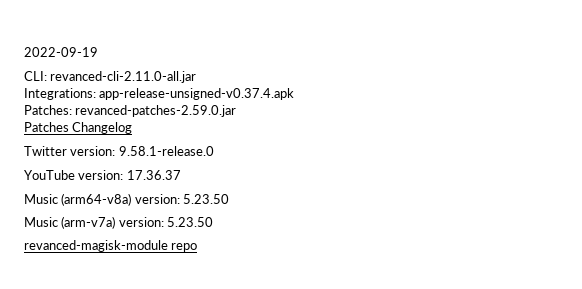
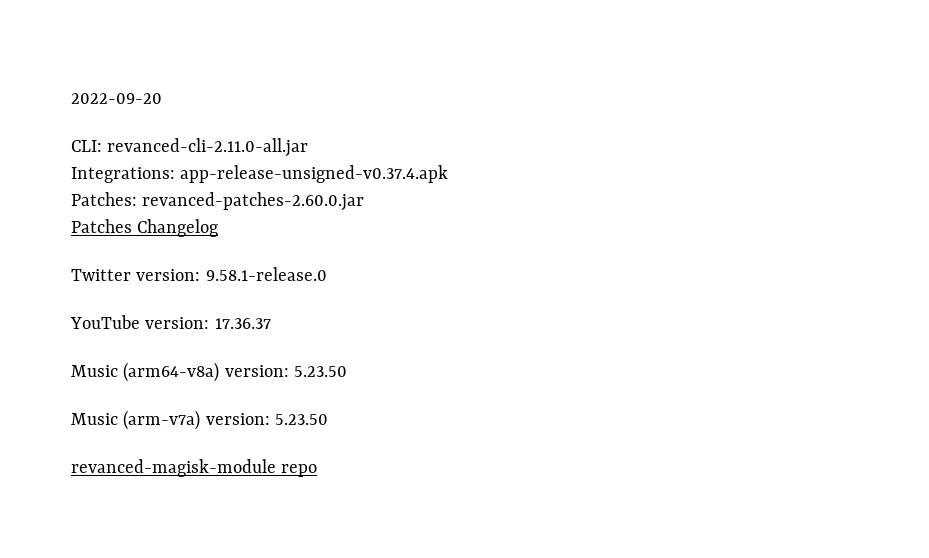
- 2022-09-19
+ 2022-09-20
- Patches: revanced-patches-2.59.0.jar
+ Patches: revanced-patches-2.60.0.jar

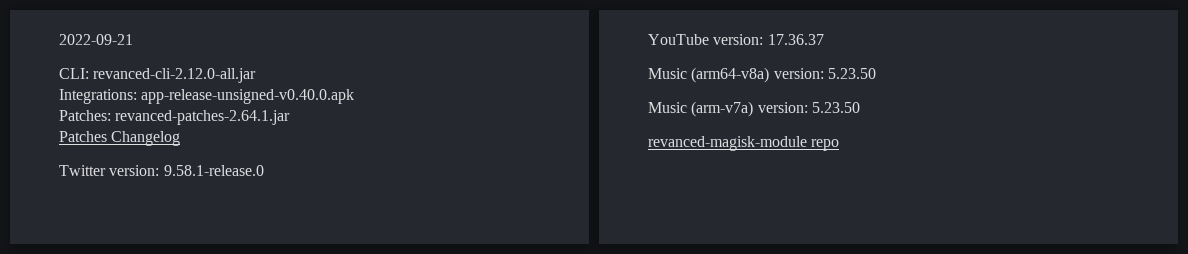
- 2022-09-20
+ 2022-09-21
- CLI: revanced-cli-2.11.0-all.jar
+ CLI: revanced-cli-2.12.0-all.jar
- Integrations: app-release-unsigned-v0.37.4.apk
+ Integrations: app-release-unsigned-v0.40.0.apk
- Patches: revanced-patches-2.60.0.jar
+ Patches: revanced-patches-2.64.1.jar

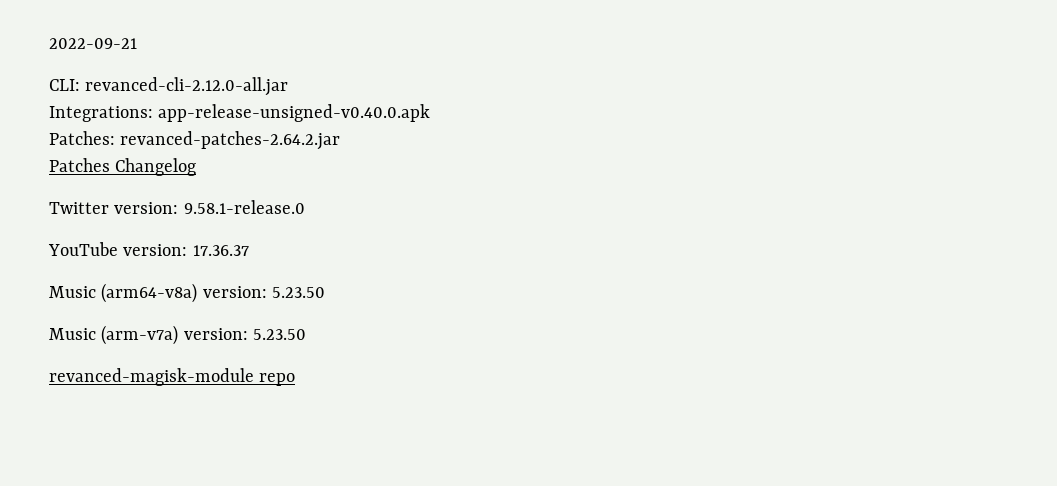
- Patches: revanced-patches-2.64.1.jar
+ Patches: revanced-patches-2.64.2.jar

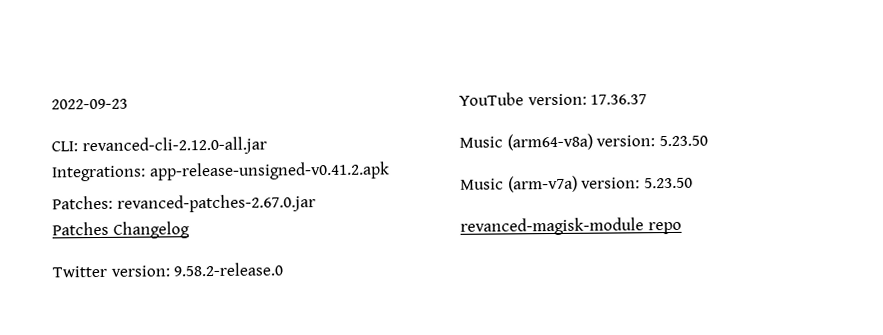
- 2022-09-21
+ 2022-09-23
- Integrations: app-release-unsigned-v0.40.0.apk
+ Integrations: app-release-unsigned-v0.41.2.apk
- Patches: revanced-patches-2.64.2.jar
+ Patches: revanced-patches-2.67.0.jar
- Twitter version: 9.58.1-release.0
+ Twitter version: 9.58.2-release.0

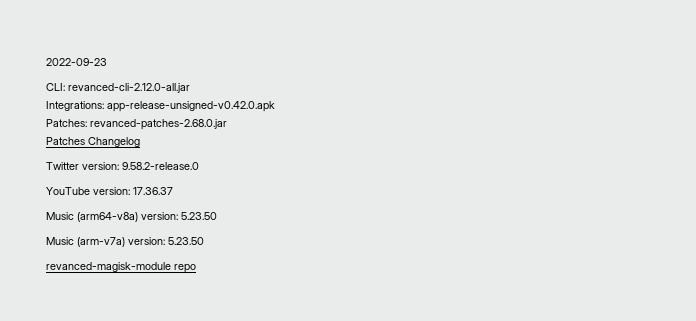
- Integrations: app-release-unsigned-v0.41.2.apk
+ Integrations: app-release-unsigned-v0.42.0.apk
- Patches: revanced-patches-2.67.0.jar
+ Patches: revanced-patches-2.68.0.jar

